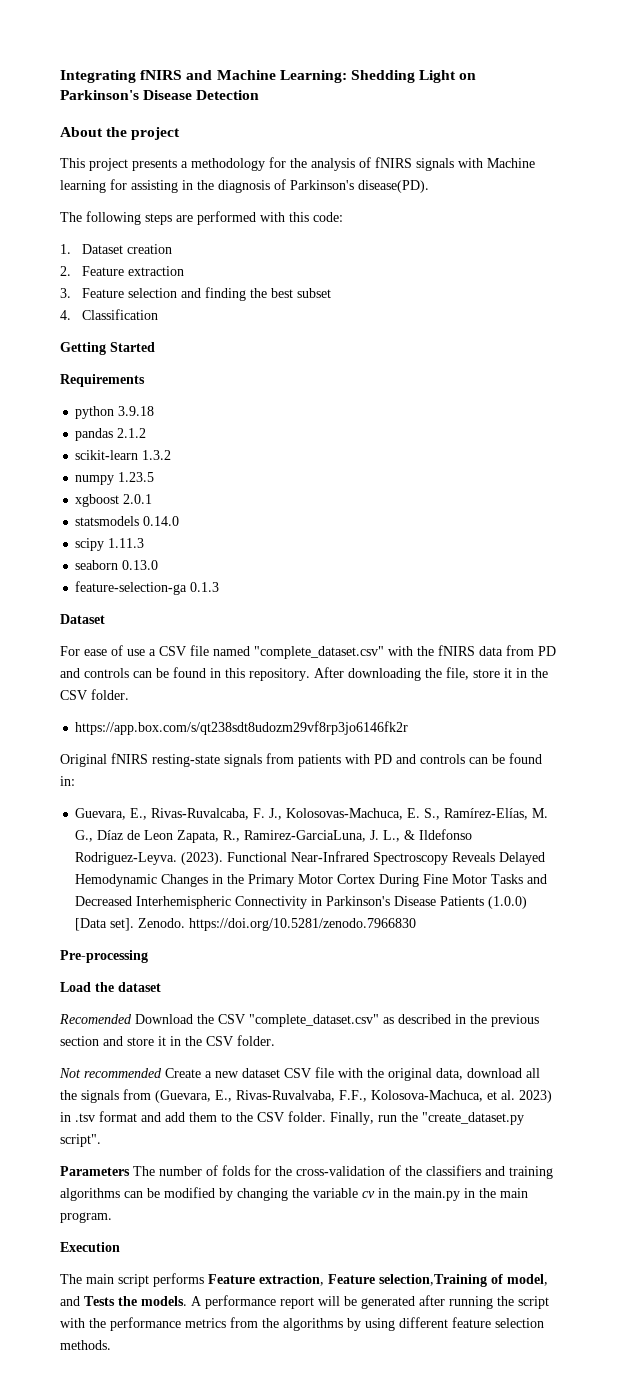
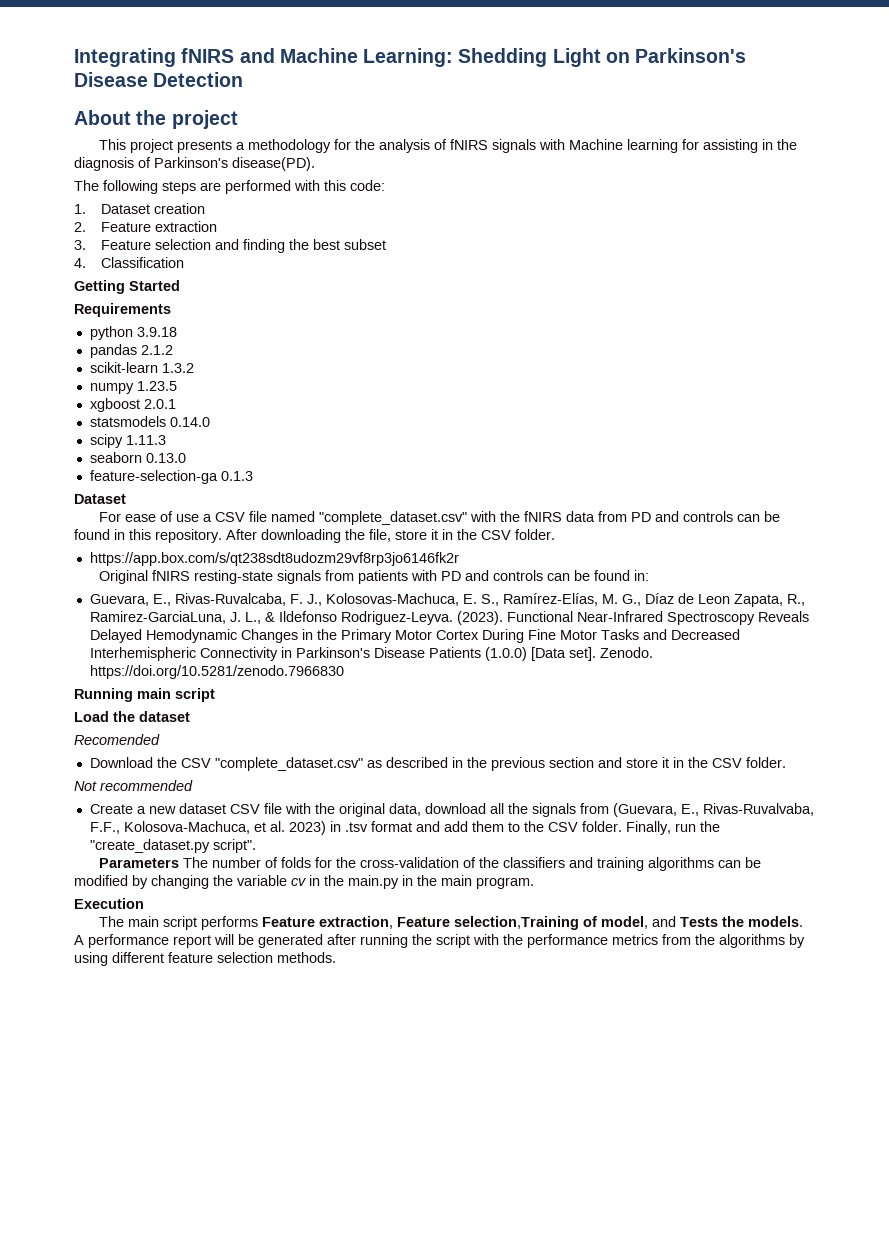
- Pre-processing
+ Running main script
- Recomended Download the CSV "complete_dataset.csv" as described in the previous section and store it in the CSV folder.
+ Recomended
+ Download the CSV "complete_dataset.csv" as described in the previous section and store it in the CSV folder.
- Not recommended Create a new dataset CSV file with the original data, download all the signals from (Guevara, E., Rivas-Ruvalvaba, F.F., Kolosova-Machuca, et al. 2023) in .tsv format and add them to the CSV folder.
+ Not recommended
+ Create a new dataset CSV file with the original data, download all the signals from (Guevara, E., Rivas-Ruvalvaba, F.F., Kolosova-Machuca, et al. 2023) in .tsv format and add them to the CSV folder.

